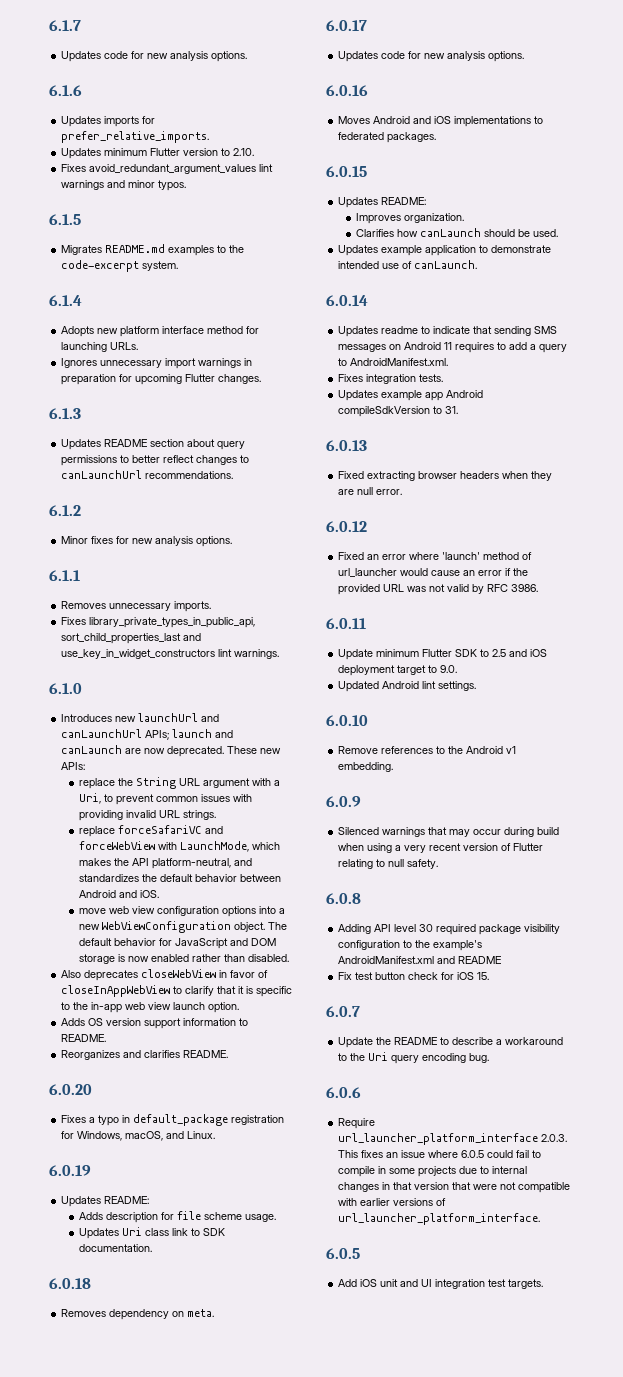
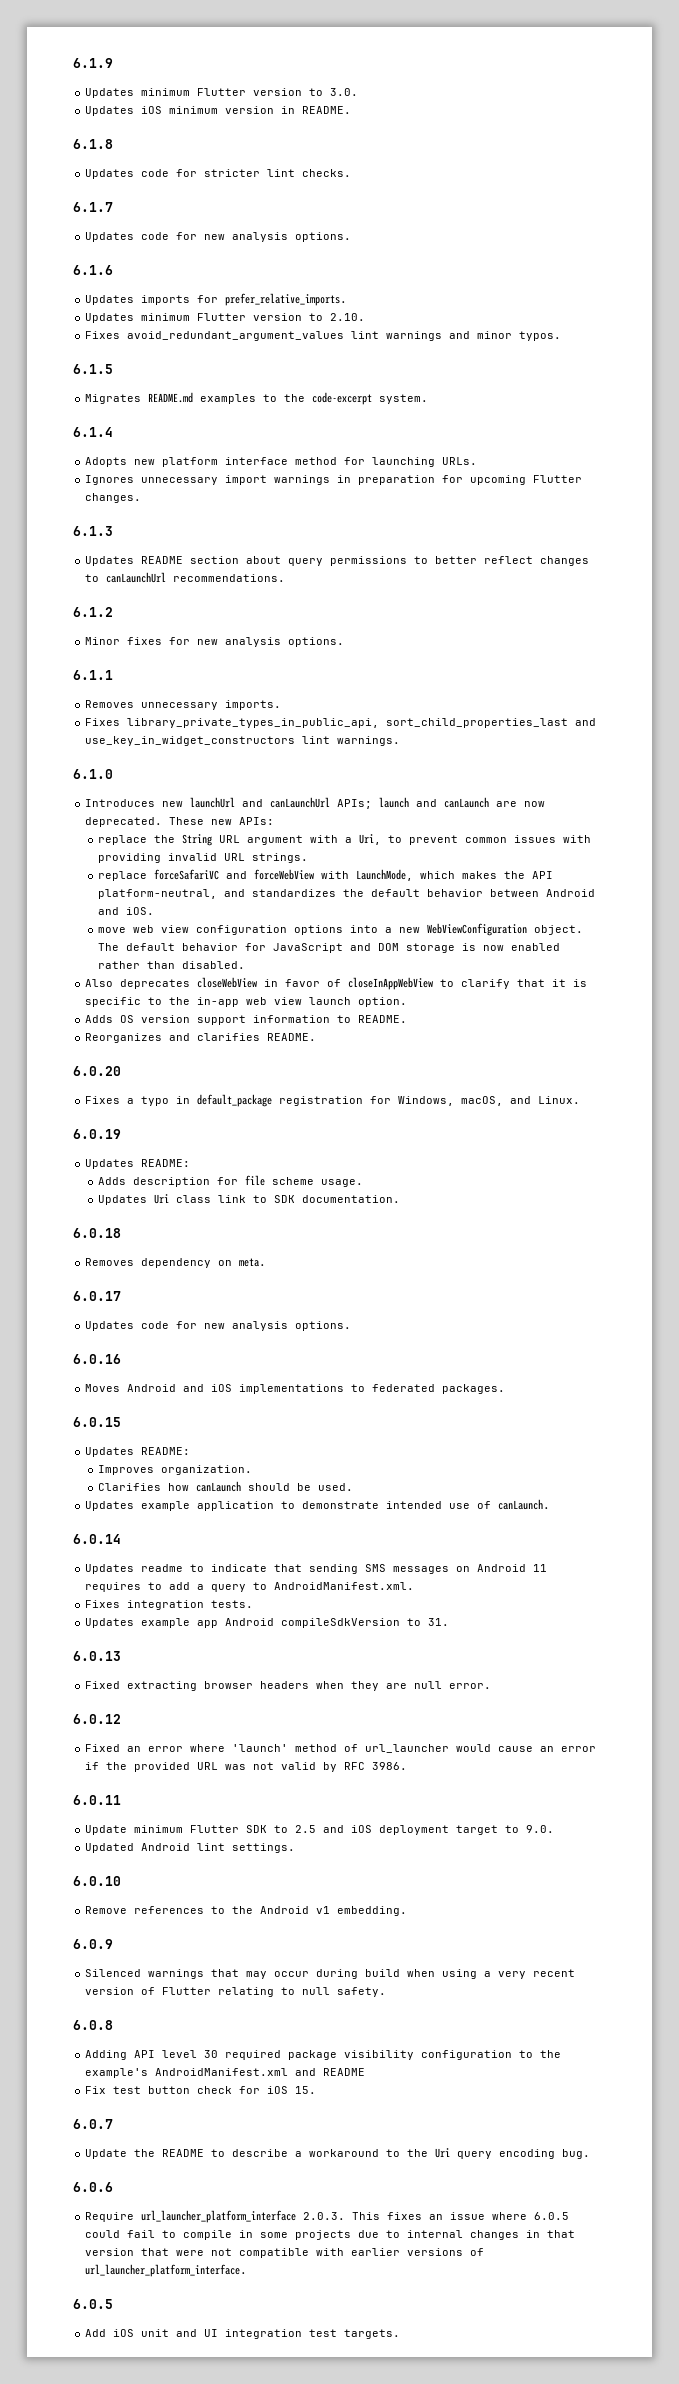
+ 6.1.9
+ Updates minimum Flutter version to 3.0.
+ Updates iOS minimum version in README.
+ 6.1.8
+ Updates code for stricter lint checks.

